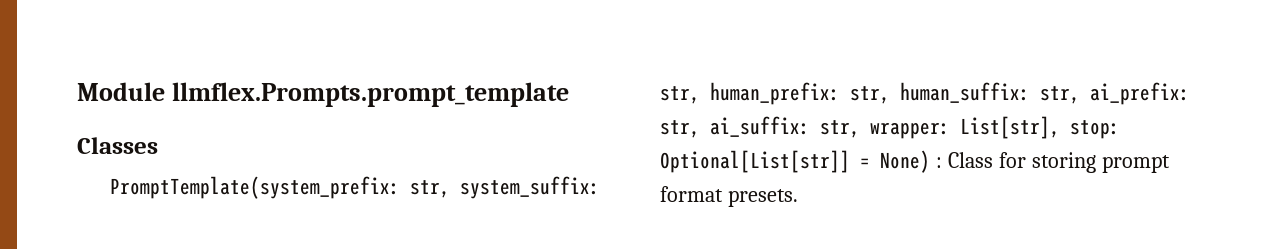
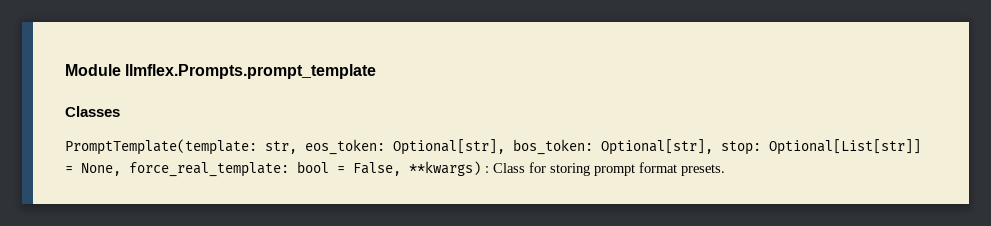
- PromptTemplate(system_prefix: str, system_suffix: str, human_prefix: str, human_suffix: str, ai_prefix: str, ai_suffix: str, wrapper: List[str], stop: Optional[List[str]] = None) : Class for storing prompt format presets.
+ PromptTemplate(template: str, eos_token: Optional[str], bos_token: Optional[str], stop: Optional[List[str]] = None, force_real_template: bool = False, **kwargs) : Class for storing prompt format presets.

